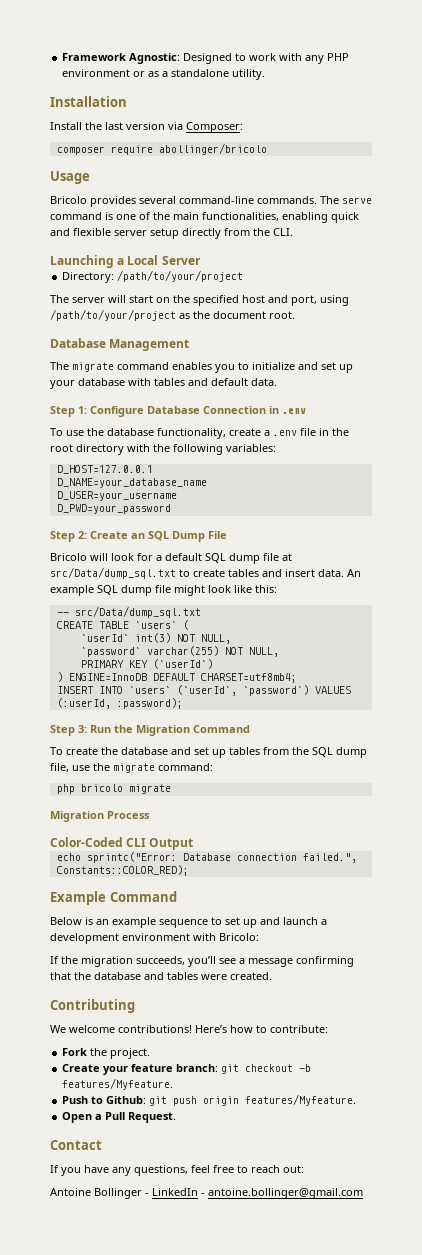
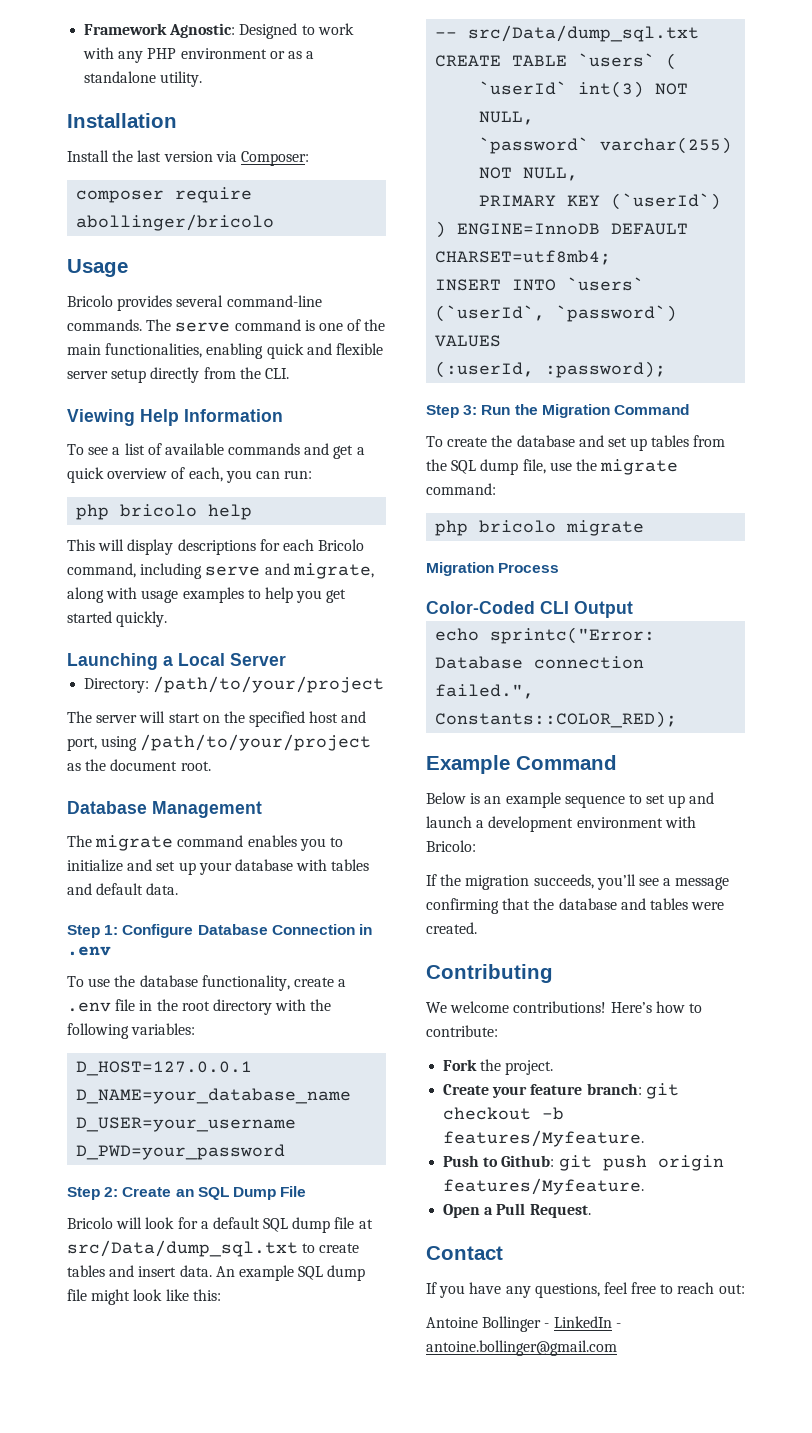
+ Viewing Help Information
+ To see a list of available commands and get a quick overview of each, you can run:
+ php bricolo help
+ This will display descriptions for each Bricolo command, including serve and migrate, along with usage examples to help you get started quickly.

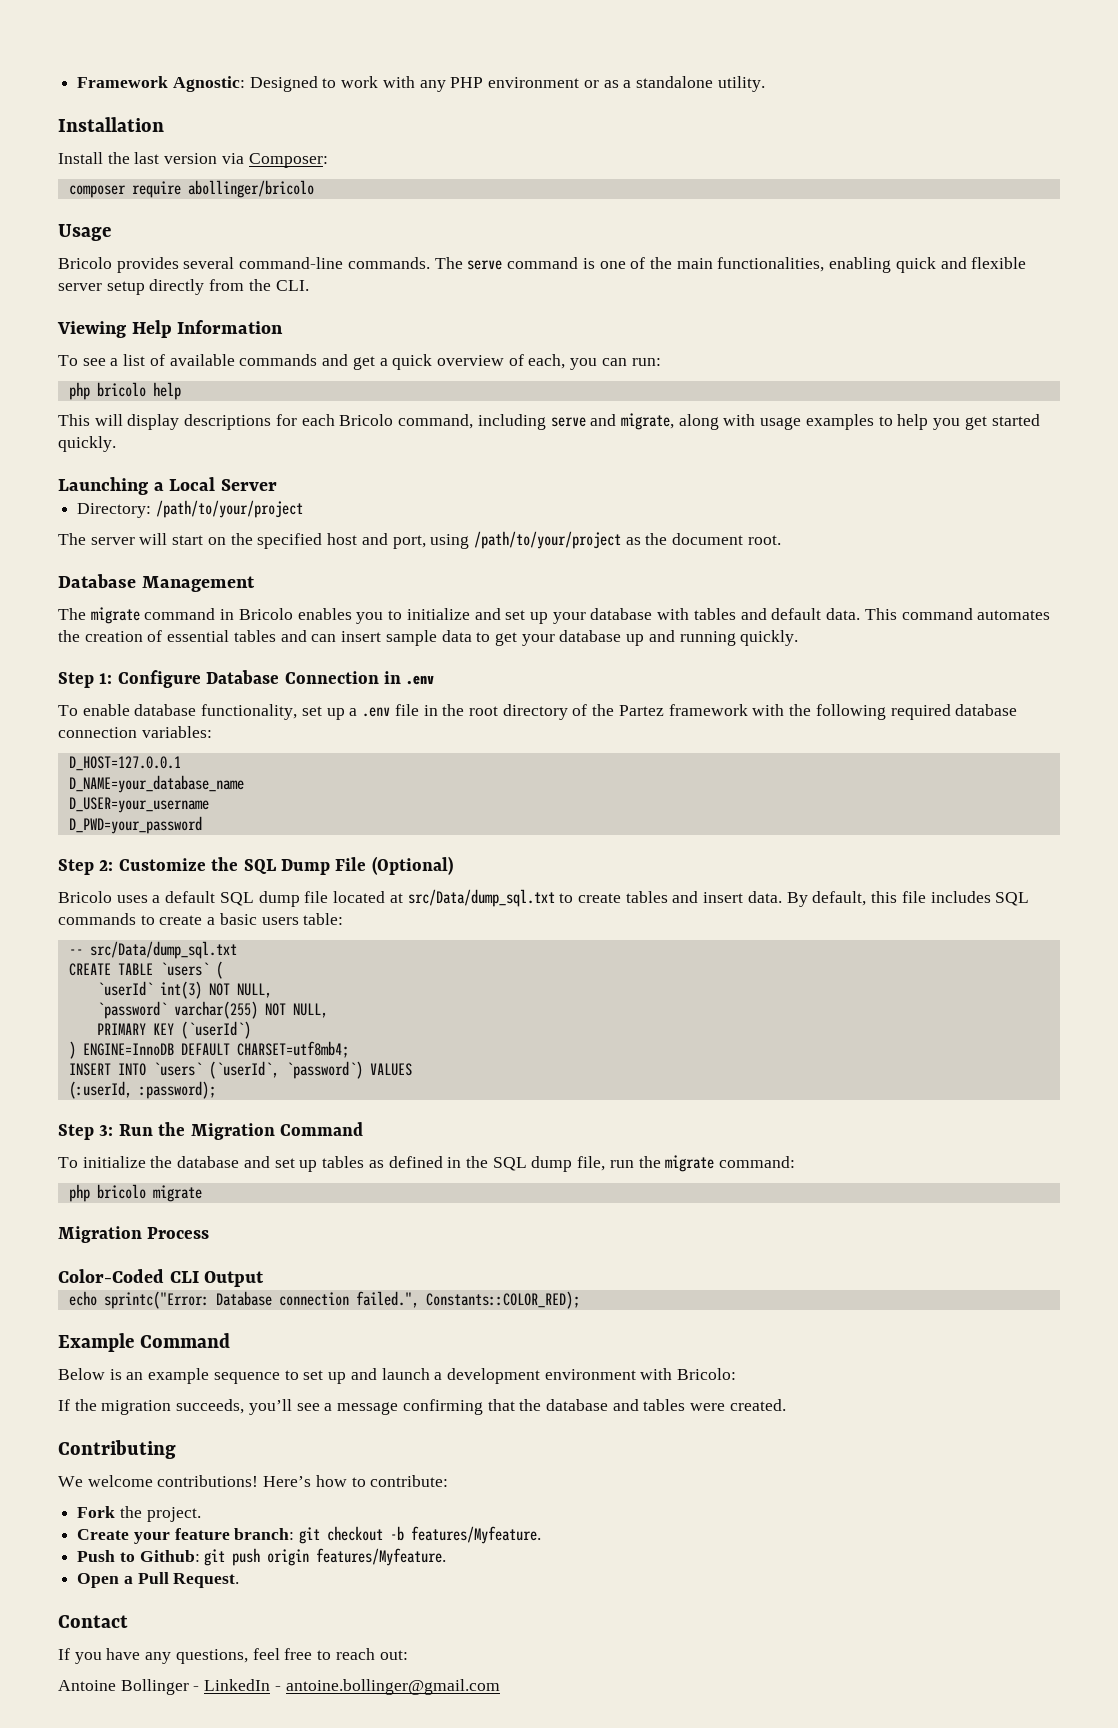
- The migrate command enables you to initialize and set up your database with tables and default data.
+ The migrate command in Bricolo enables you to initialize and set up your database with tables and default data. This command automates the creation of essential tables and can insert sample data to get your database up and running quickly.
- To use the database functionality, create a .env file in the root directory with the following variables:
+ To enable database functionality, set up a .env file in the root directory of the Partez framework with the following required database connection variables:
- Step 2: Create an SQL Dump File
- Bricolo will look for a default SQL dump file at src/Data/dump_sql.txt to create tables and insert data.
+ Step 2: Customize the SQL Dump File (Optional)
+ Bricolo uses a default SQL dump file located at src/Data/dump_sql.txt to create tables and insert data.
- An example SQL dump file might look like this:
+ By default, this file includes SQL commands to create a basic users table:
- To create the database and set up tables from the SQL dump file, use the migrate command:
+ To initialize the database and set up tables as defined in the SQL dump file, run the migrate command:

